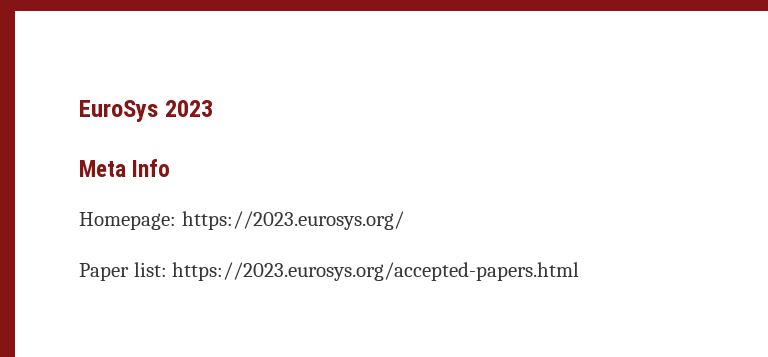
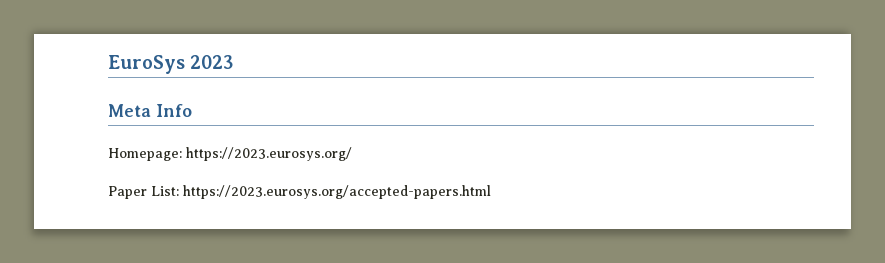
- Paper list: https://2023.eurosys.org/accepted-papers.html
+ Paper List: https://2023.eurosys.org/accepted-papers.html

